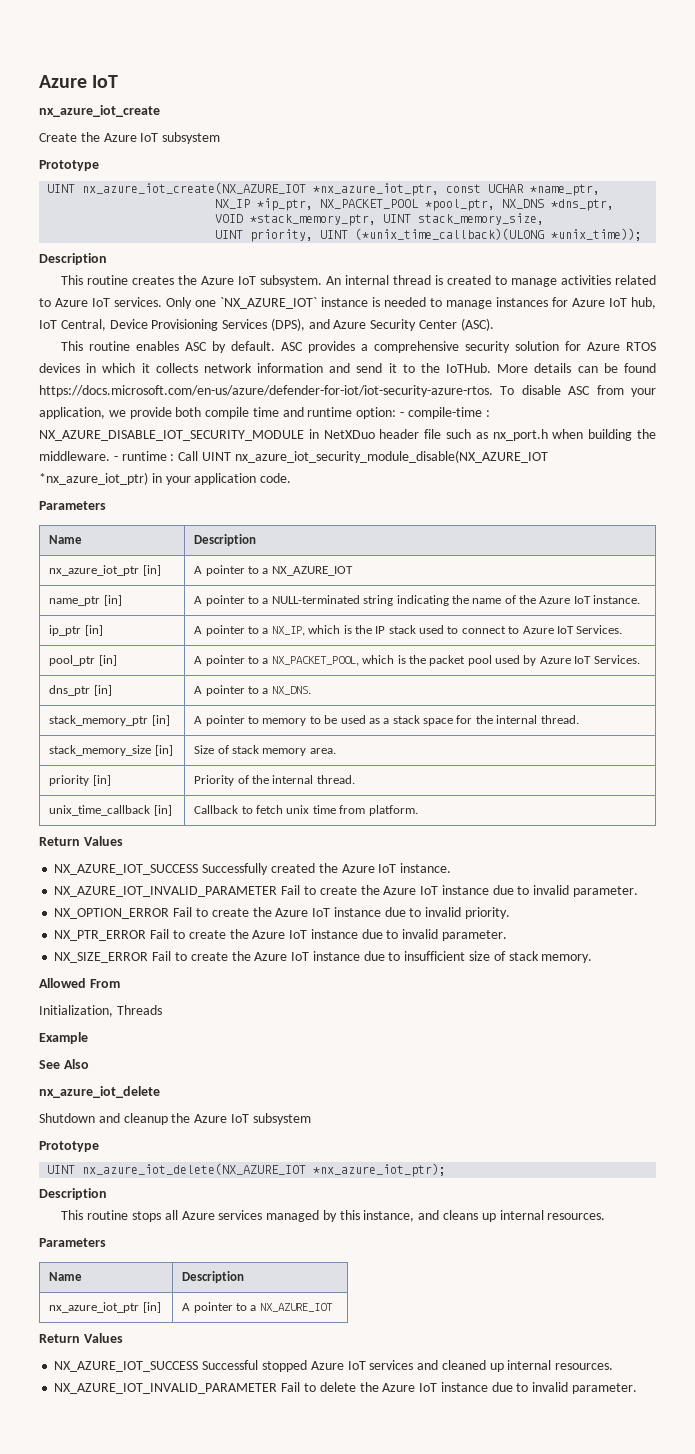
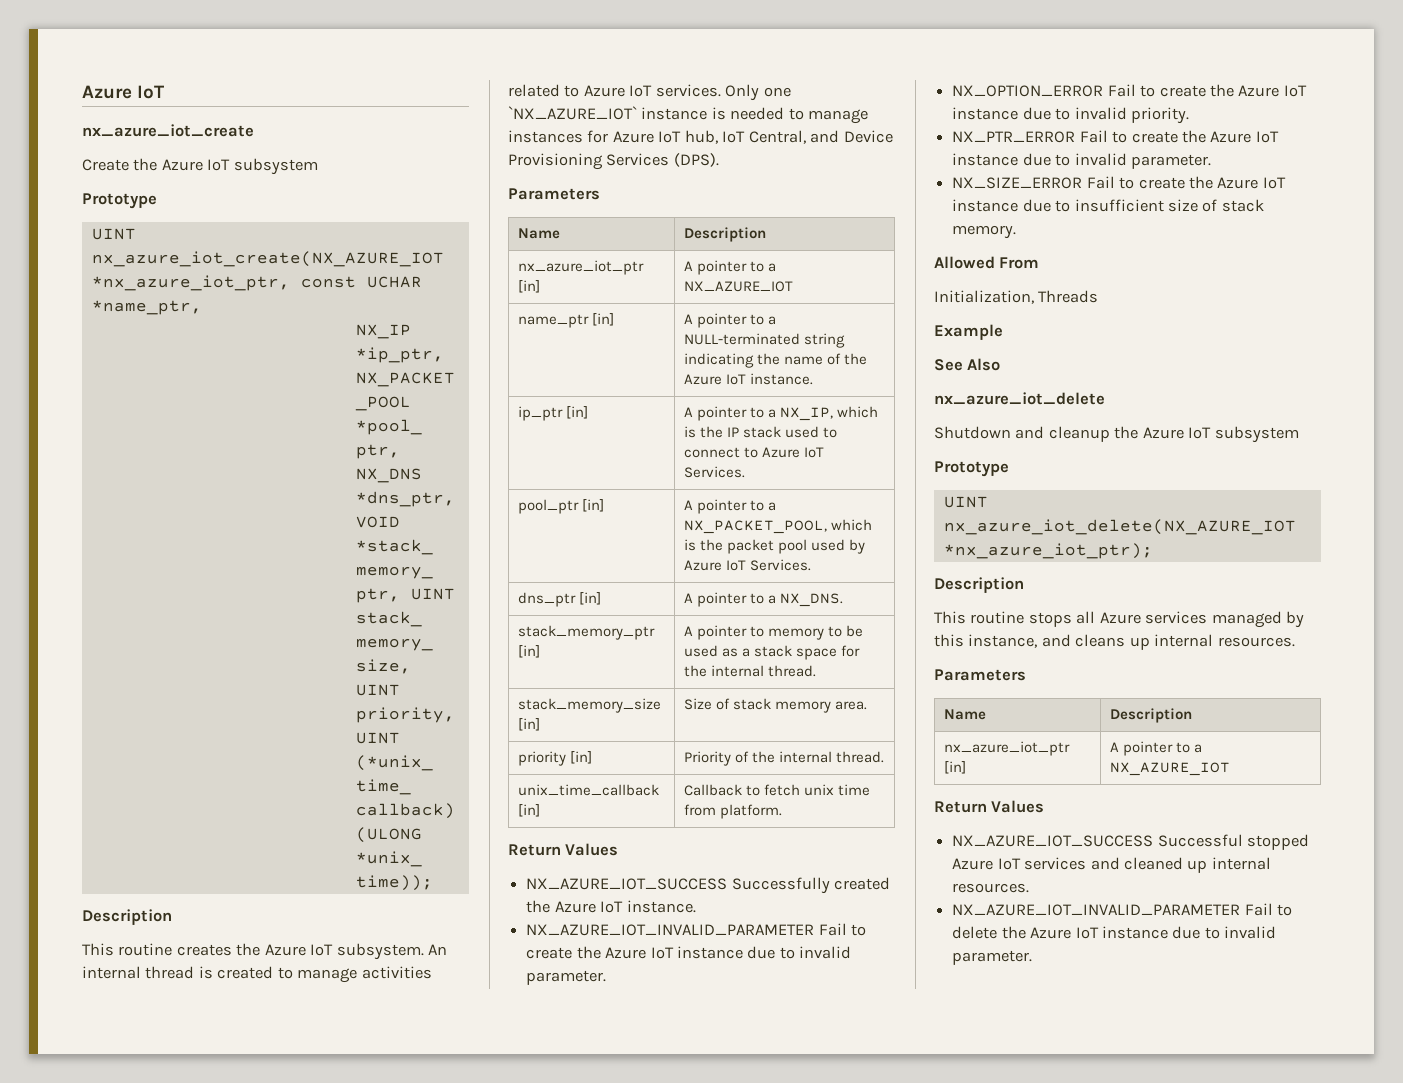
- Only one `NX_AZURE_IOT` instance is needed to manage instances for Azure IoT hub, IoT Central, Device Provisioning Services (DPS), and Azure Security Center (ASC).
- This routine enables ASC by default. ASC provides a comprehensive security solution for Azure RTOS devices in which it collects network information and send it to the IoTHub. More details can be found https://docs.microsoft.com/en-us/azure/defender-for-iot/iot-security-azure-rtos. To disable ASC from your application, we provide both compile time and runtime option: - compile-time : NX_AZURE_DISABLE_IOT_SECURITY_MODULE in NetXDuo header file such as nx_port.h when building the middleware. - runtime : Call UINT nx_azure_iot_security_module_disable(NX_AZURE_IOT *nx_azure_iot_ptr) in your application code.
+ Only one `NX_AZURE_IOT` instance is needed to manage instances for Azure IoT hub, IoT Central, and Device Provisioning Services (DPS).

